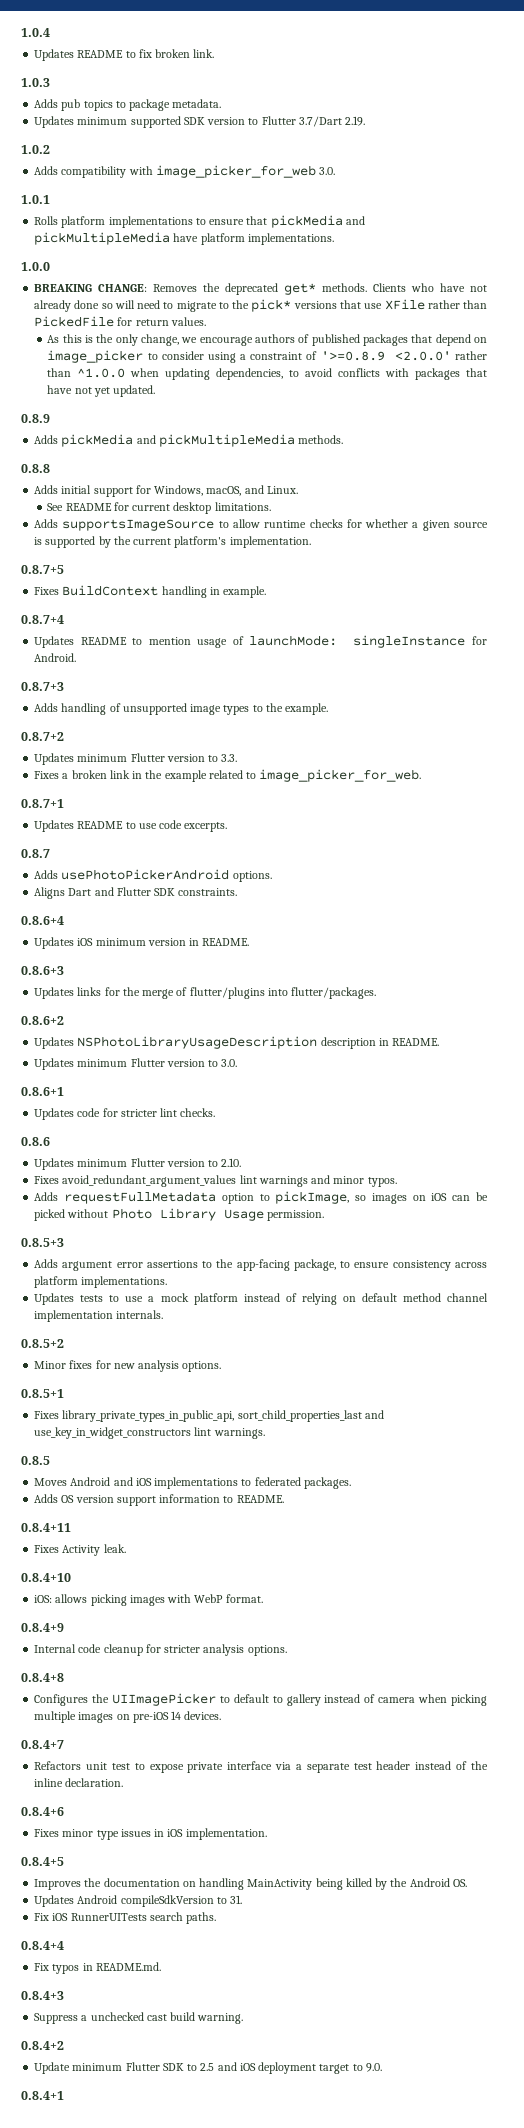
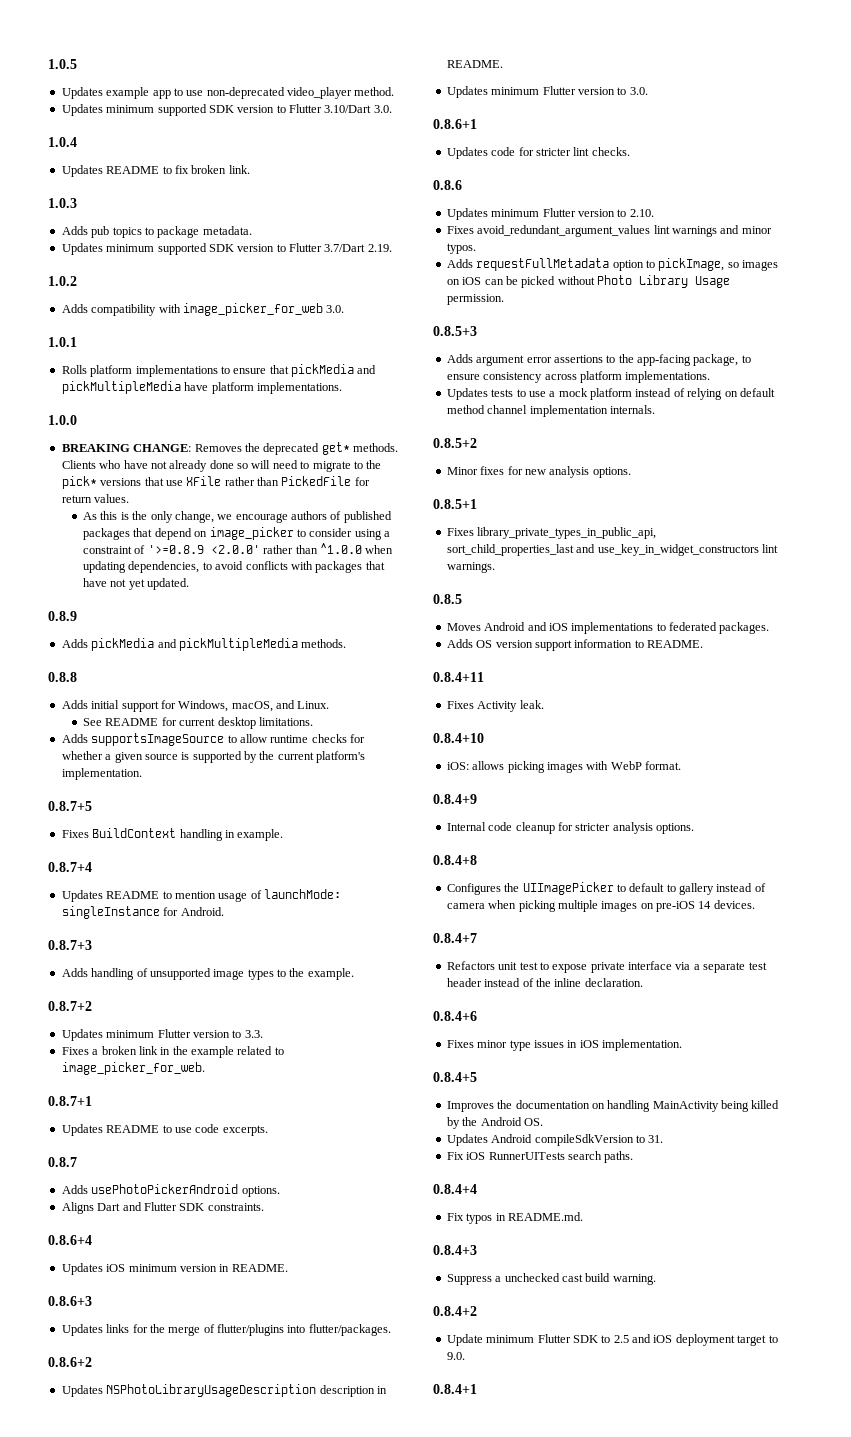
+ 1.0.5
+ Updates example app to use non-deprecated video_player method.
+ Updates minimum supported SDK version to Flutter 3.10/Dart 3.0.

